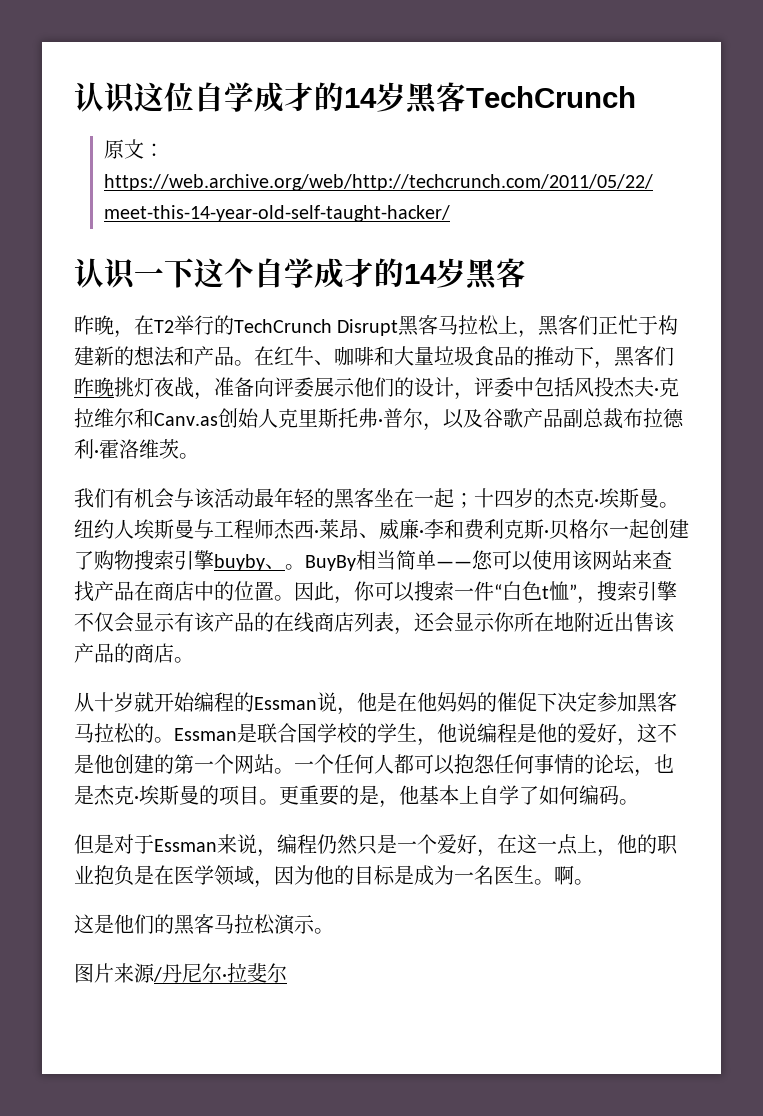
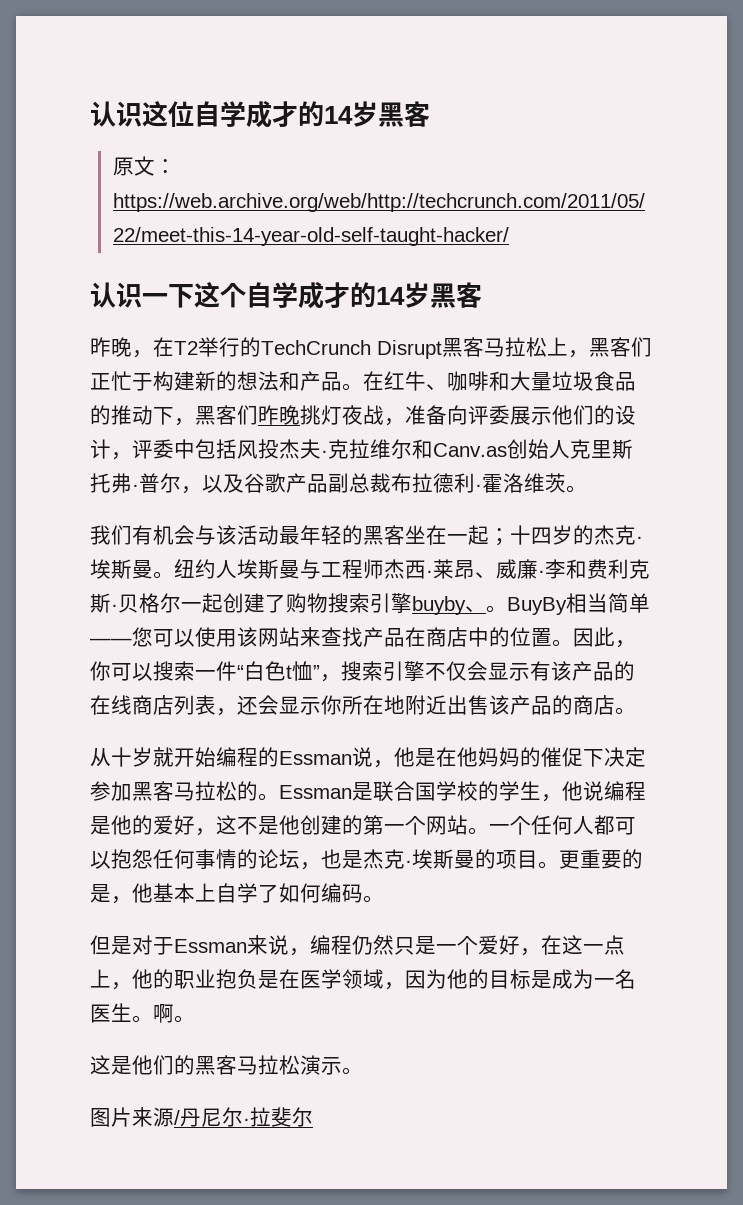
- 认识这位自学成才的14岁黑客TechCrunch
+ 认识这位自学成才的14岁黑客

